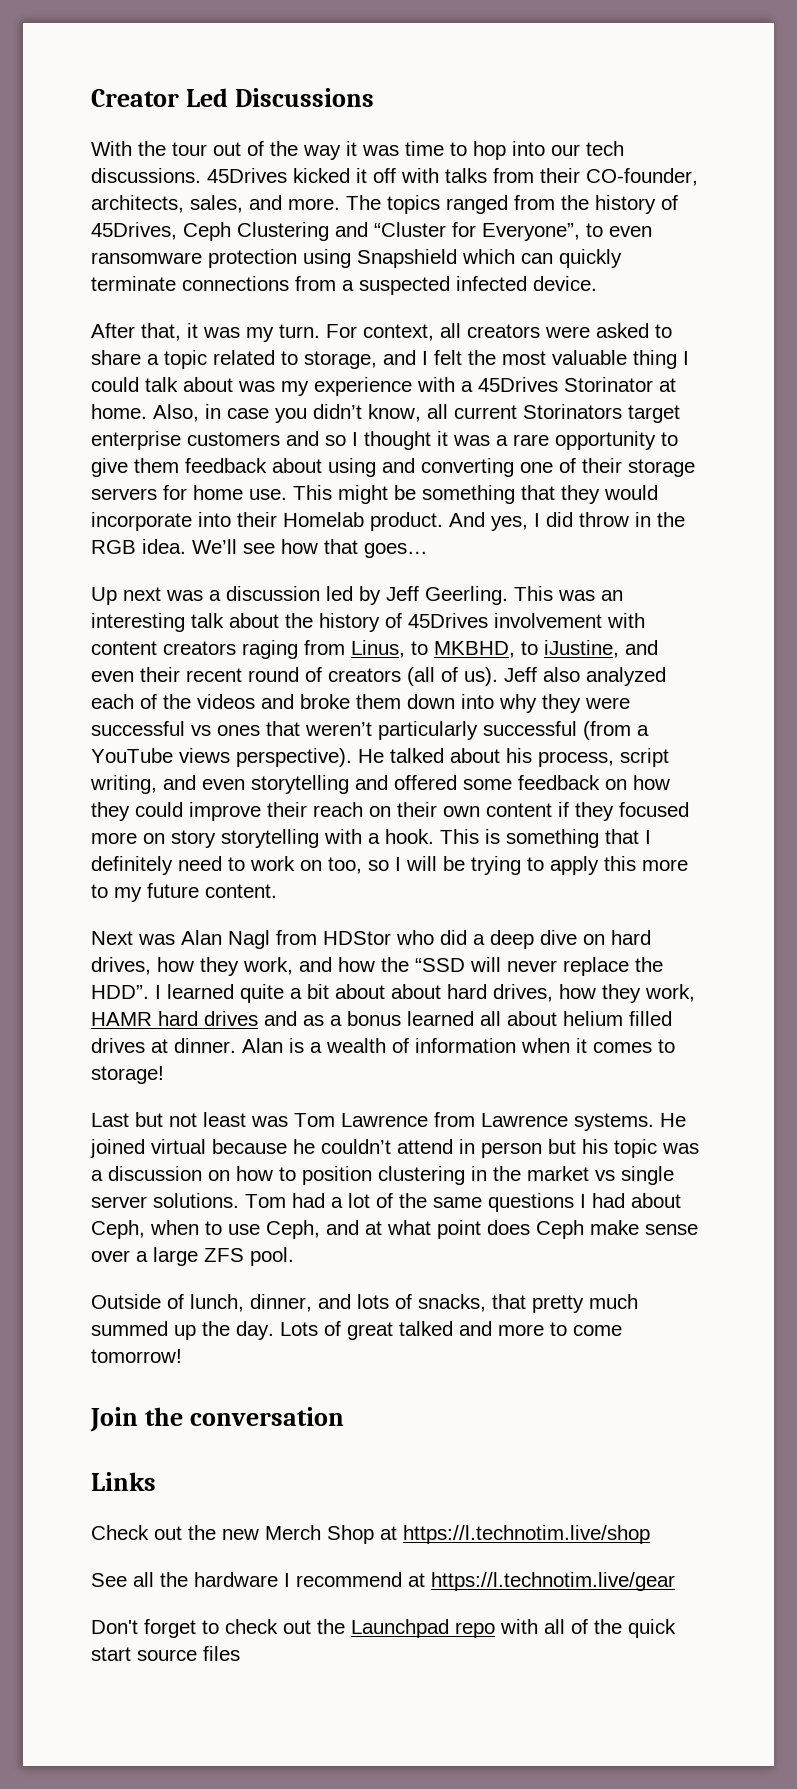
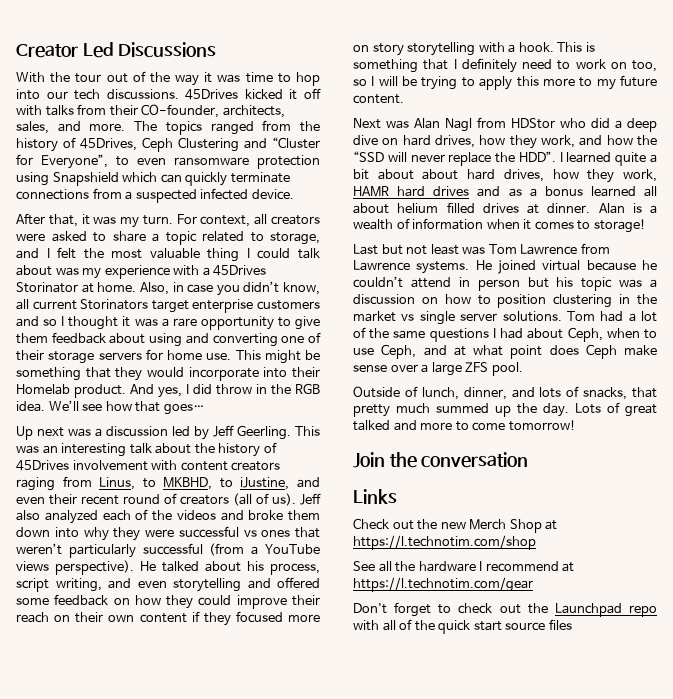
- Check out the new Merch Shop at https://l.technotim.live/shop
+ Check out the new Merch Shop at https://l.technotim.com/shop
- See all the hardware I recommend at https://l.technotim.live/gear
+ See all the hardware I recommend at https://l.technotim.com/gear

